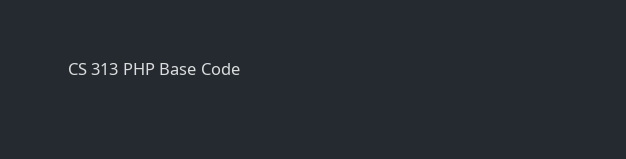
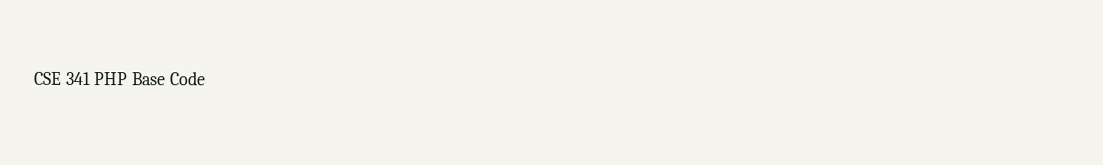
- CS 313 PHP Base Code
+ CSE 341 PHP Base Code

